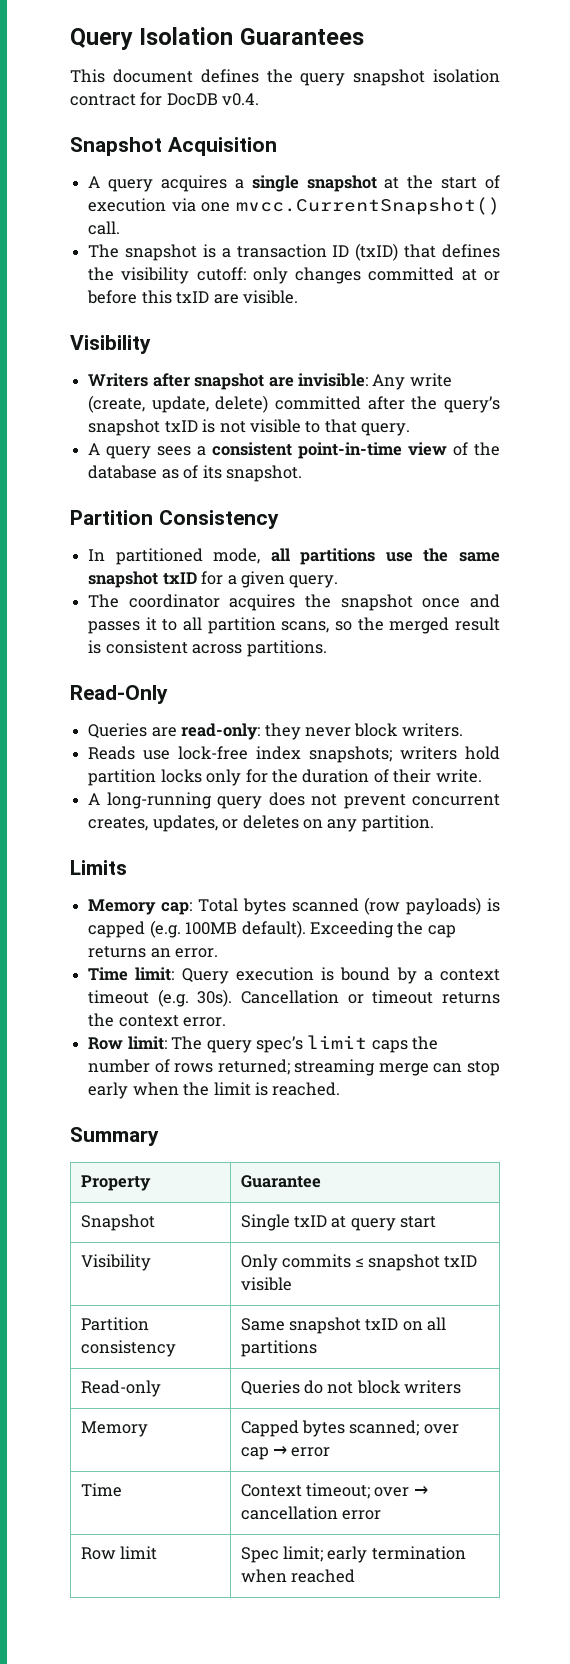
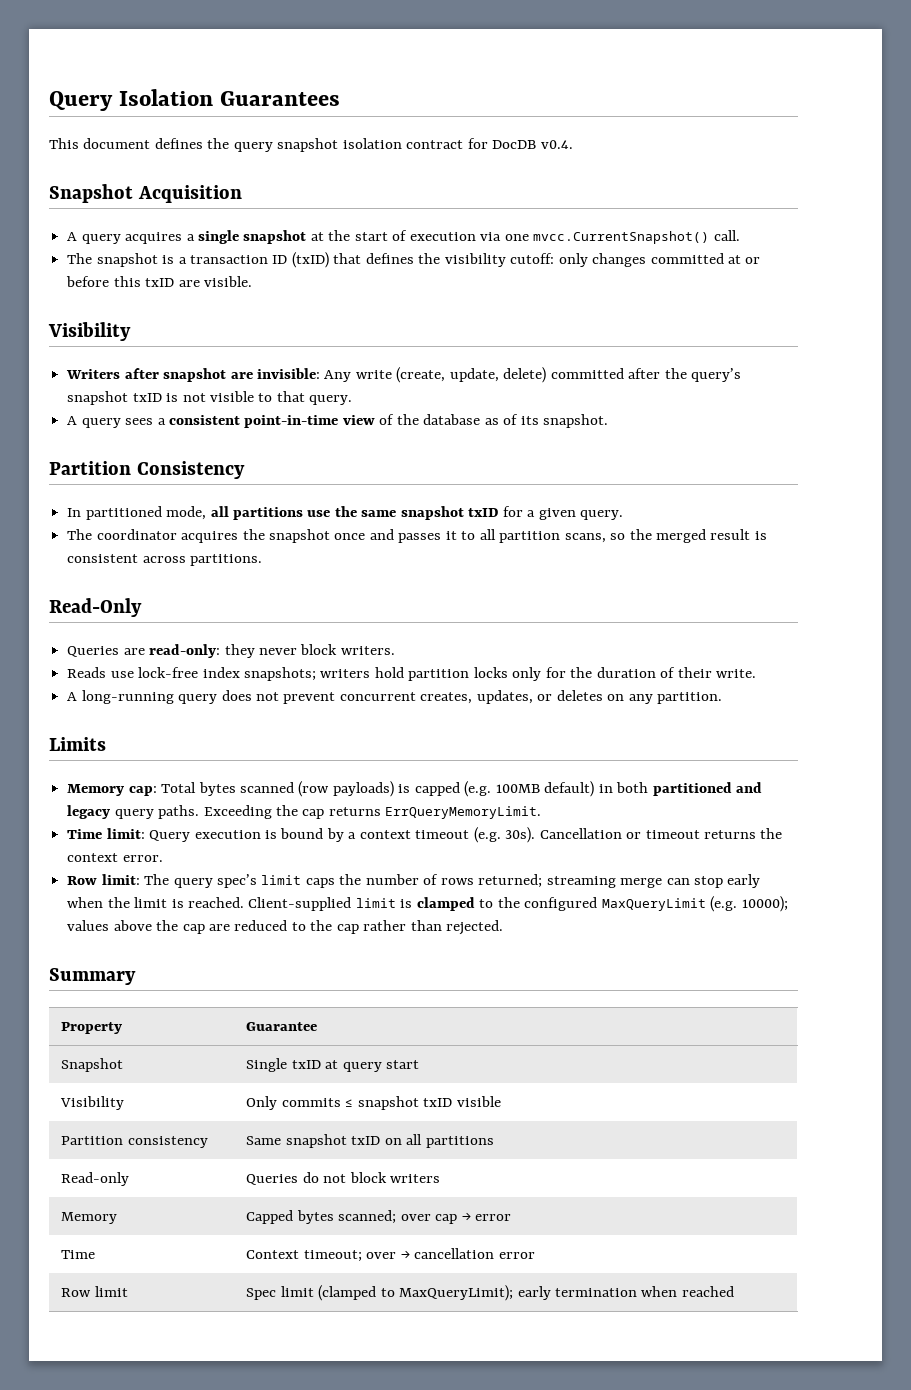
- Memory cap: Total bytes scanned (row payloads) is capped (e.g. 100MB default).
+ Memory cap: Total bytes scanned (row payloads) is capped (e.g. 100MB default) in both partitioned and legacy query paths.
- Exceeding the cap returns an error.
+ Exceeding the cap returns ErrQueryMemoryLimit.
+ Client-supplied limit is clamped to the configured MaxQueryLimit (e.g. 10000); values above the cap are reduced to the cap rather than rejected.
- Row limit | Spec limit; early termination when reached
+ Row limit | Spec limit (clamped to MaxQueryLimit); early termination when reached

